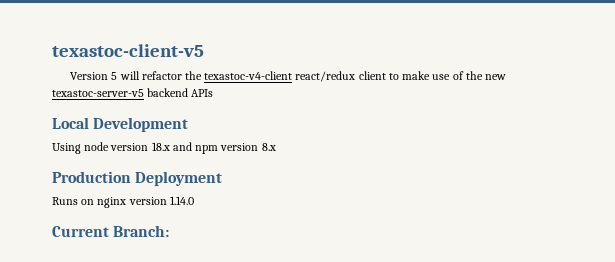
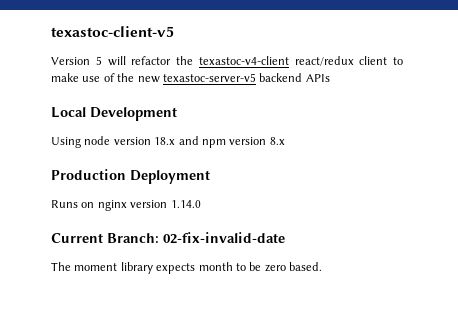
- Current Branch:
+ Current Branch: 02-fix-invalid-date
+ The moment library expects month to be zero based.

